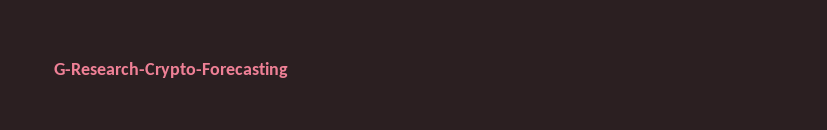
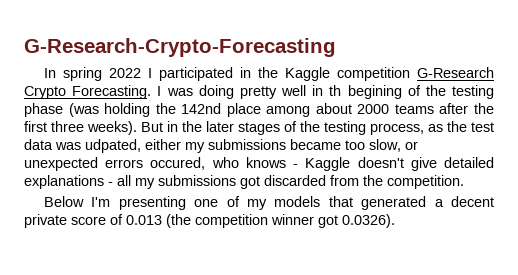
+ In spring 2022 I participated in the Kaggle competition G-Research Crypto Forecasting. I was doing pretty well in th begining of the testing phase (was holding the 142nd place among about 2000 teams after the first three weeks). But in the later stages of the testing process, as the test data was udpated, either my submissions became too slow, or unexpected errors occured, who knows - Kaggle doesn't give detailed explanations - all my submissions got discarded from the competition.
+ Below I'm presenting one of my models that generated a decent private score of 0.013 (the competition winner got 0.0326).

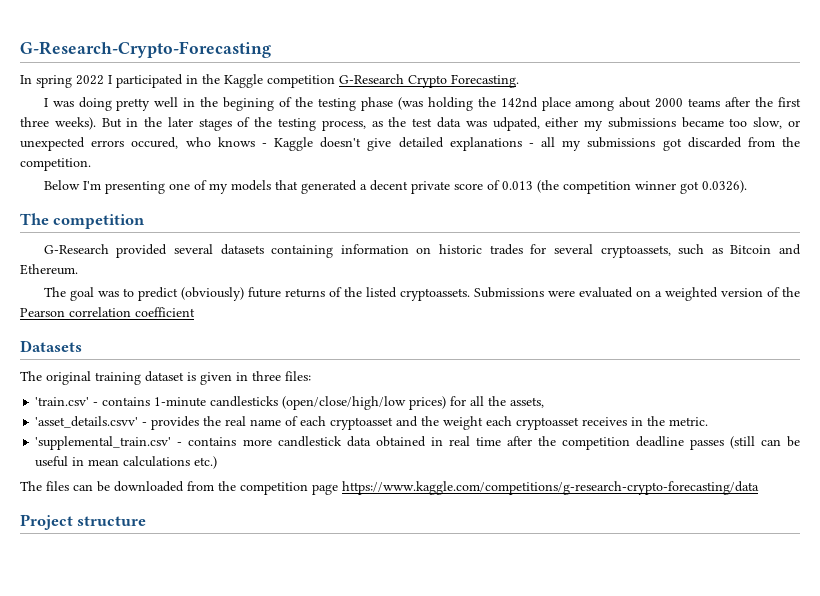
- In spring 2022 I participated in the Kaggle competition G-Research Crypto Forecasting. I was doing pretty well in th begining of the testing phase (was holding the 142nd place among about 2000 teams after the first three weeks).
+ In spring 2022 I participated in the Kaggle competition G-Research Crypto Forecasting.
+ I was doing pretty well in the begining of the testing phase (was holding the 142nd place among about 2000 teams after the first three weeks).
+ The competition
+ G-Research provided several datasets containing information on historic trades for several cryptoassets, such as Bitcoin and Ethereum.
+ The goal was to predict (obviously) future returns of the listed cryptoassets. Submissions were evaluated on a weighted version of the Pearson correlation coefficient
+ Datasets
+ The original training dataset is given in three files:
+ 'train.csv' - contains 1-minute candlesticks (open/close/high/low prices) for all the assets,
+ 'asset_details.csvv' - provides the real name of each cryptoasset and the weight each cryptoasset receives in the metric.
+ 'supplemental_train.csv' - contains more candlestick data obtained in real time after the competition deadline passes (still can be useful in mean calculations etc.)
+ The files can be downloaded from the competition page https://www.kaggle.com/competitions/g-research-crypto-forecasting/data
+ Project structure

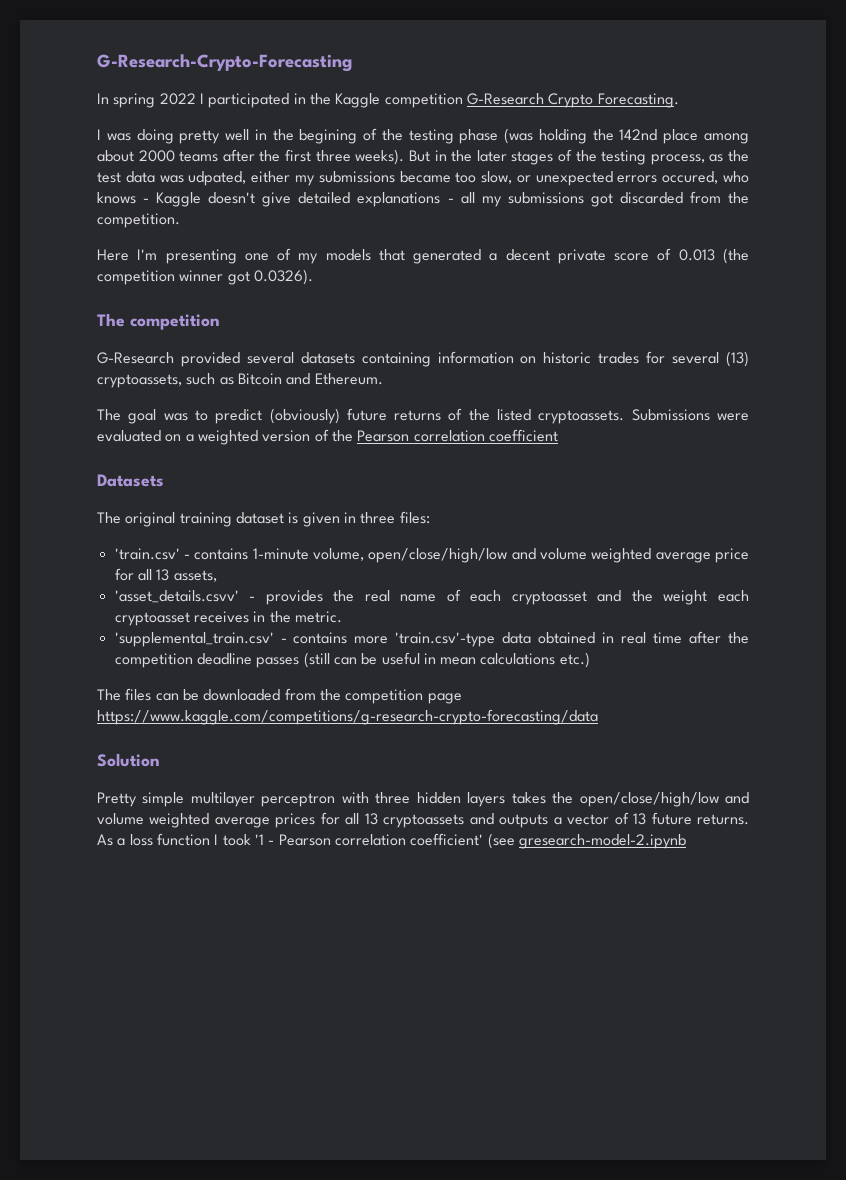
- Below I'm presenting one of my models that generated a decent private score of 0.013 (the competition winner got 0.0326).
+ Here I'm presenting one of my models that generated a decent private score of 0.013 (the competition winner got 0.0326).
- G-Research provided several datasets containing information on historic trades for several cryptoassets, such as Bitcoin and Ethereum.
+ G-Research provided several datasets containing information on historic trades for several (13) cryptoassets, such as Bitcoin and Ethereum.
- 'train.csv' - contains 1-minute candlesticks (open/close/high/low prices) for all the assets,
+ 'train.csv' - contains 1-minute volume, open/close/high/low and volume weighted average price for all 13 assets,
- 'supplemental_train.csv' - contains more candlestick data obtained in real time after the competition deadline passes (still can be useful in mean calculations etc.)
+ 'supplemental_train.csv' - contains more 'train.csv'-type data obtained in real time after the competition deadline passes (still can be useful in mean calculations etc.)
- Project structure
+ Solution
+ Pretty simple multilayer perceptron with three hidden layers takes the open/close/high/low and volume weighted average prices for all 13 cryptoassets and outputs a vector of 13 future returns. As a loss function I took '1 - Pearson correlation coefficient' (see gresearch-model-2.ipynb

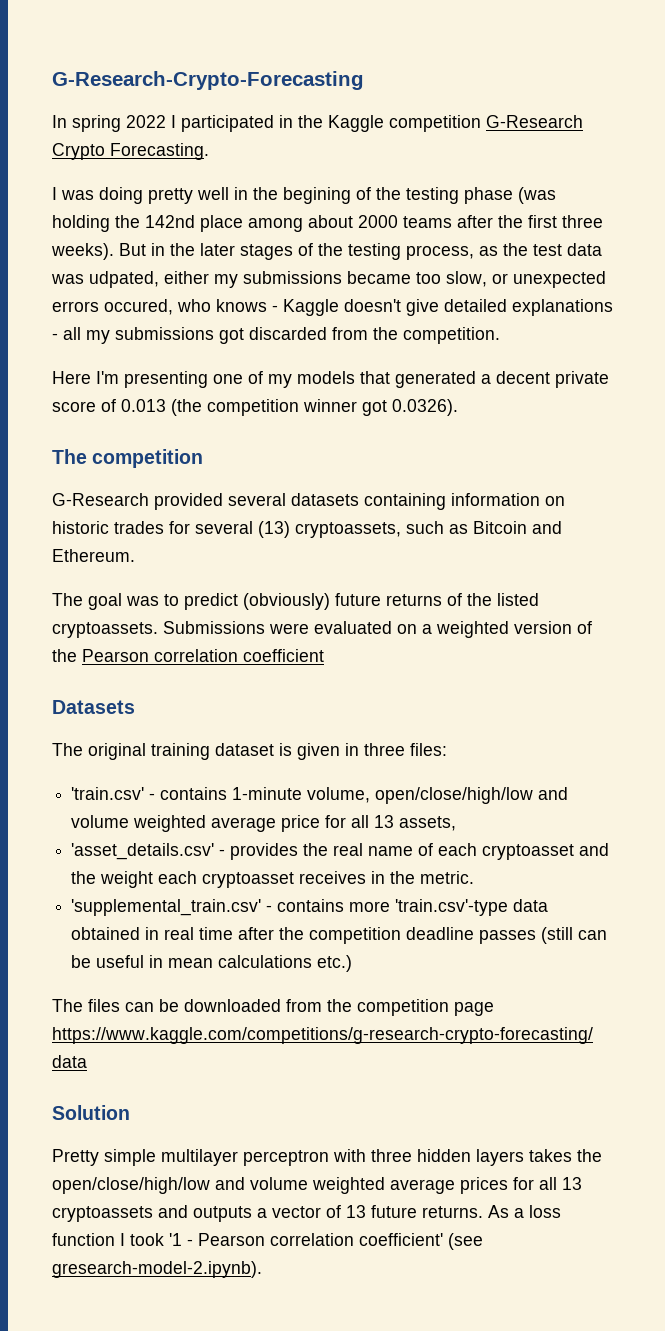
- 'asset_details.csvv' - provides the real name of each cryptoasset and the weight each cryptoasset receives in the metric.
+ 'asset_details.csv' - provides the real name of each cryptoasset and the weight each cryptoasset receives in the metric.
- As a loss function I took '1 - Pearson correlation coefficient' (see gresearch-model-2.ipynb
+ As a loss function I took '1 - Pearson correlation coefficient' (see gresearch-model-2.ipynb).

